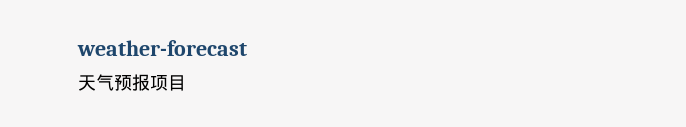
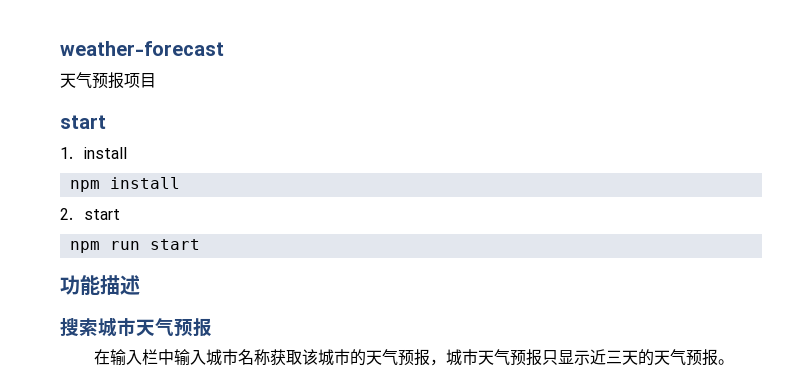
  天气预报项目
+ start
+ 1. install
+ npm install
+ 2. start
+ npm run start
+ 功能描述
+ 搜索城市天气预报
+ 在输入栏中输入城市名称获取该城市的天气预报，城市天气预报只显示近三天的天气预报。

